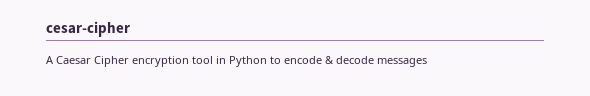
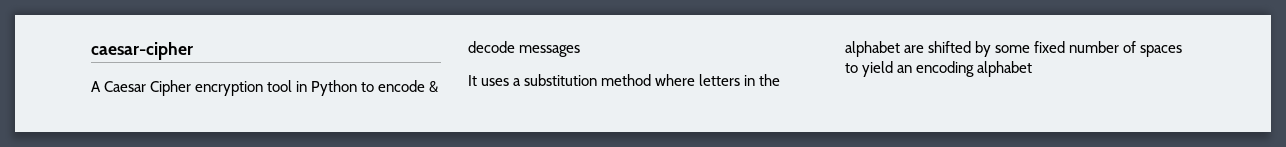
- cesar-cipher
+ caesar-cipher
+ It uses a substitution method where letters in the alphabet are shifted by some fixed number of spaces to yield an encoding alphabet

